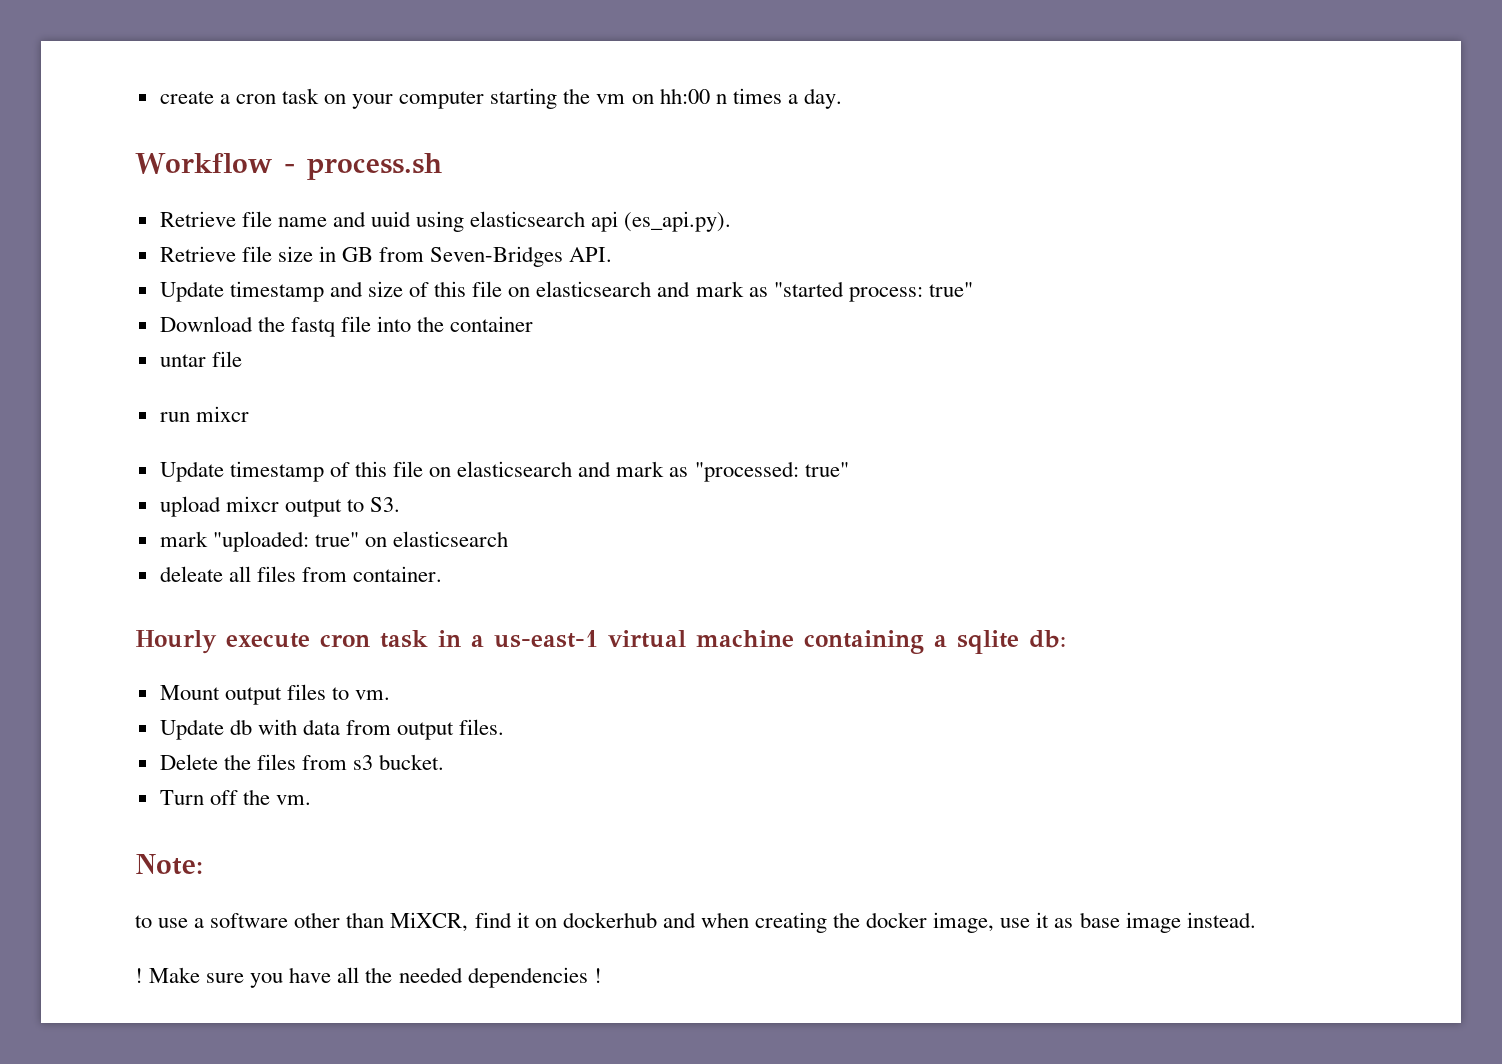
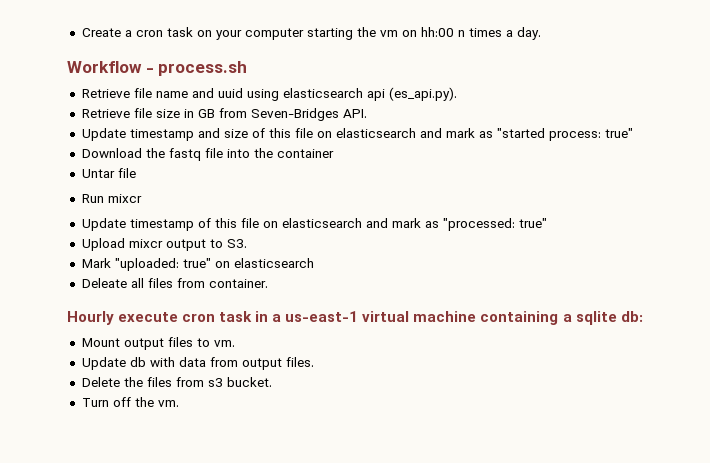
- create a cron task on your computer starting the vm on hh:00 n times a day.
+ Create a cron task on your computer starting the vm on hh:00 n times a day.
- untar file
+ Untar file
- run mixcr
+ Run mixcr
- upload mixcr output to S3.
+ Upload mixcr output to S3.
- mark "uploaded: true" on elasticsearch
+ Mark "uploaded: true" on elasticsearch
- deleate all files from container.
+ Deleate all files from container.
- Note:
- to use a software other than MiXCR, find it on dockerhub and when creating the docker image, use it as base image instead.
- ! Make sure you have all the needed dependencies !

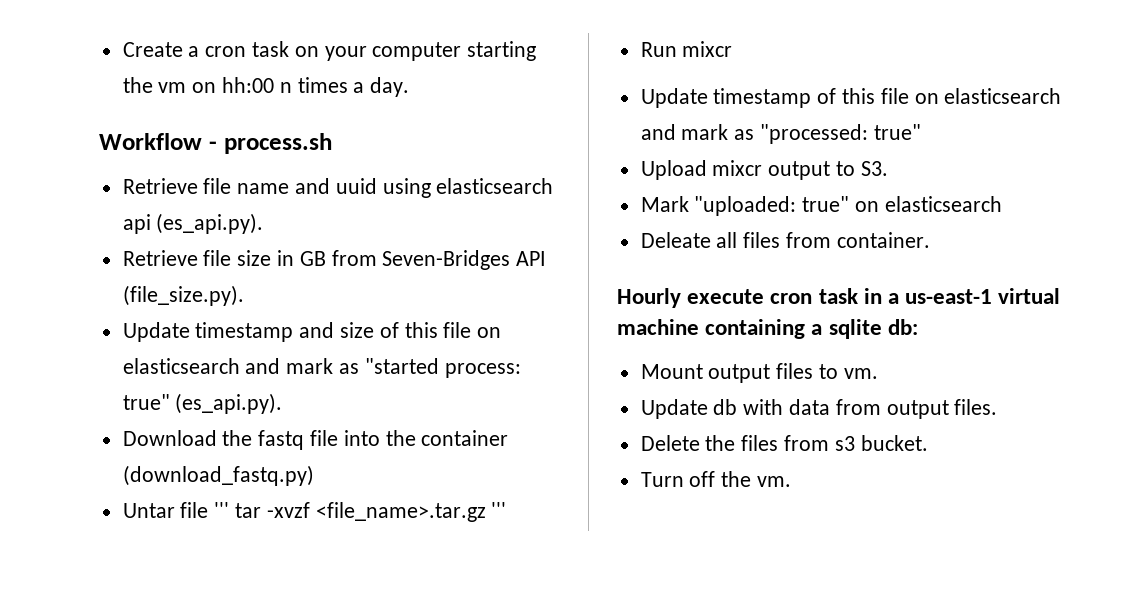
- Retrieve file size in GB from Seven-Bridges API.
+ Retrieve file size in GB from Seven-Bridges API (file_size.py).
- Update timestamp and size of this file on elasticsearch and mark as "started process: true"
+ Update timestamp and size of this file on elasticsearch and mark as "started process: true" (es_api.py).
- Download the fastq file into the container
+ Download the fastq file into the container (download_fastq.py)
- Untar file
+ Untar file ''' tar -xvzf <file_name>.tar.gz '''

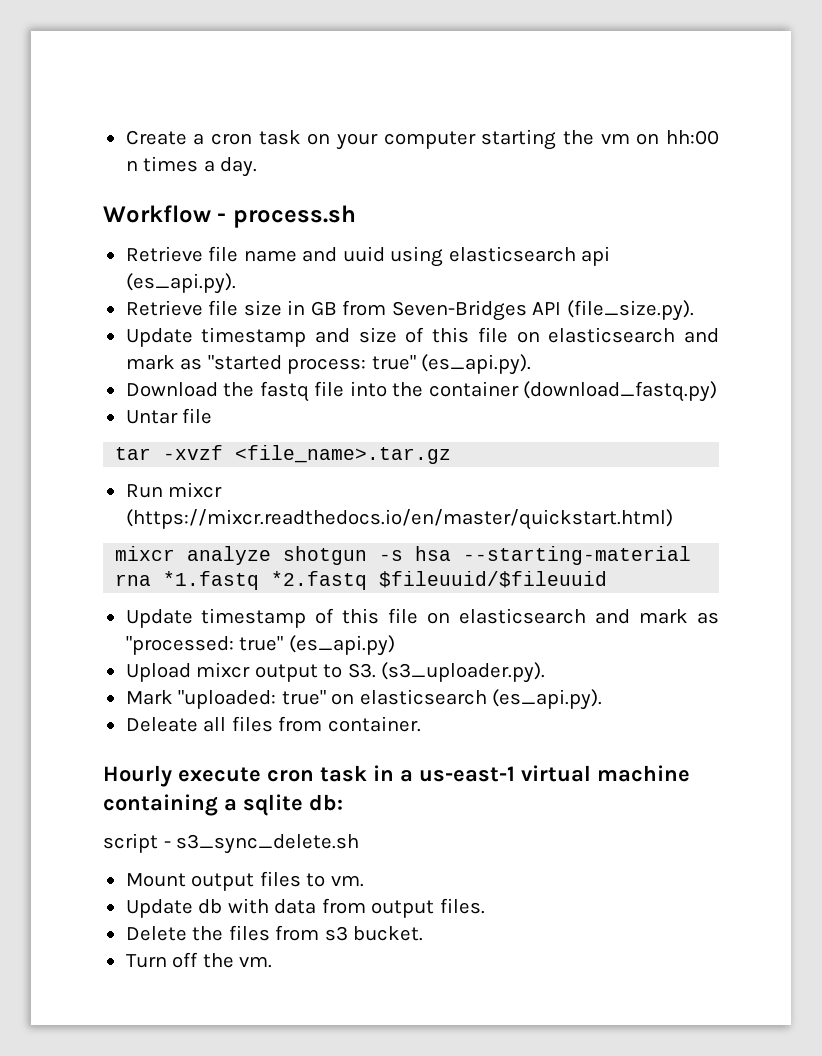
- Untar file ''' tar -xvzf <file_name>.tar.gz '''
+ Untar file
+ tar -xvzf <file_name>.tar.gz
- Run mixcr
+ Run mixcr (https://mixcr.readthedocs.io/en/master/quickstart.html)
+ mixcr analyze shotgun -s hsa --starting-material rna *1.fastq *2.fastq $fileuuid/$fileuuid
- Update timestamp of this file on elasticsearch and mark as "processed: true"
+ Update timestamp of this file on elasticsearch and mark as "processed: true" (es_api.py)
- Upload mixcr output to S3.
+ Upload mixcr output to S3. (s3_uploader.py).
- Mark "uploaded: true" on elasticsearch
+ Mark "uploaded: true" on elasticsearch (es_api.py).
+ script - s3_sync_delete.sh

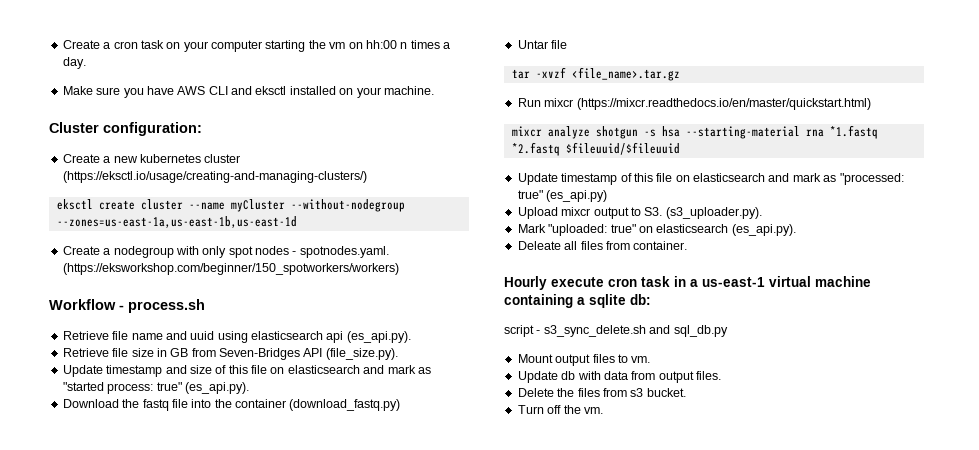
+ Make sure you have AWS CLI and eksctl installed on your machine.
+ Cluster configuration:
+ Create a new kubernetes cluster (https://eksctl.io/usage/creating-and-managing-clusters/)
+ eksctl create cluster --name myCluster --without-nodegroup --zones=us-east-1a,us-east-1b,us-east-1d
+ Create a nodegroup with only spot nodes - spotnodes.yaml. (https://eksworkshop.com/beginner/150_spotworkers/workers)
- script - s3_sync_delete.sh
+ script - s3_sync_delete.sh and sql_db.py

